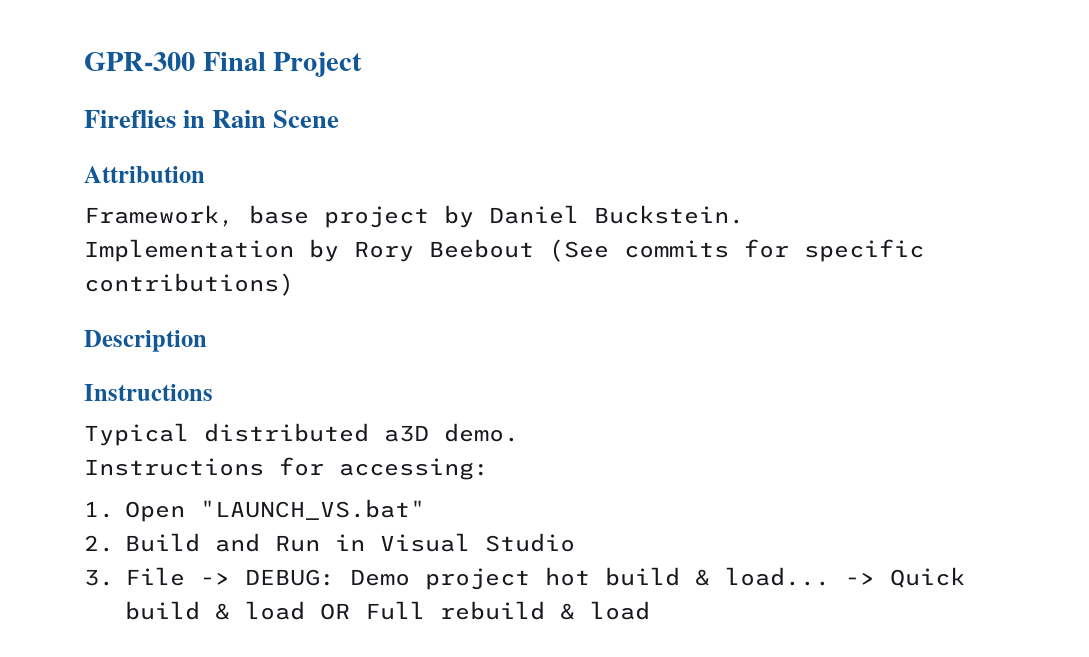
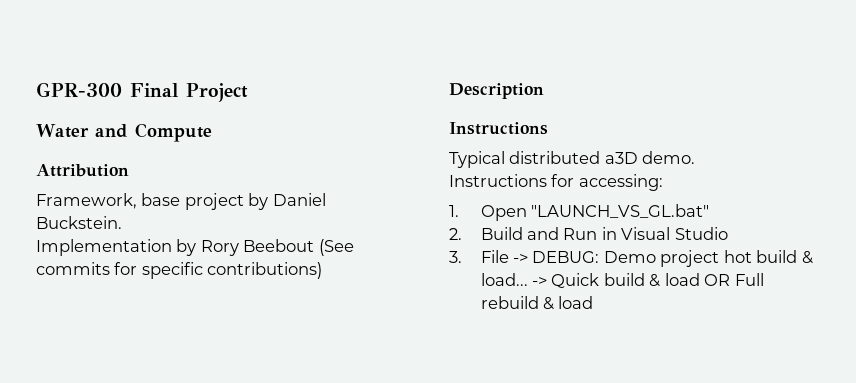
- Fireflies in Rain Scene
+ Water and Compute
- 1. Open "LAUNCH_VS.bat"
+ 1. Open "LAUNCH_VS_GL.bat"

